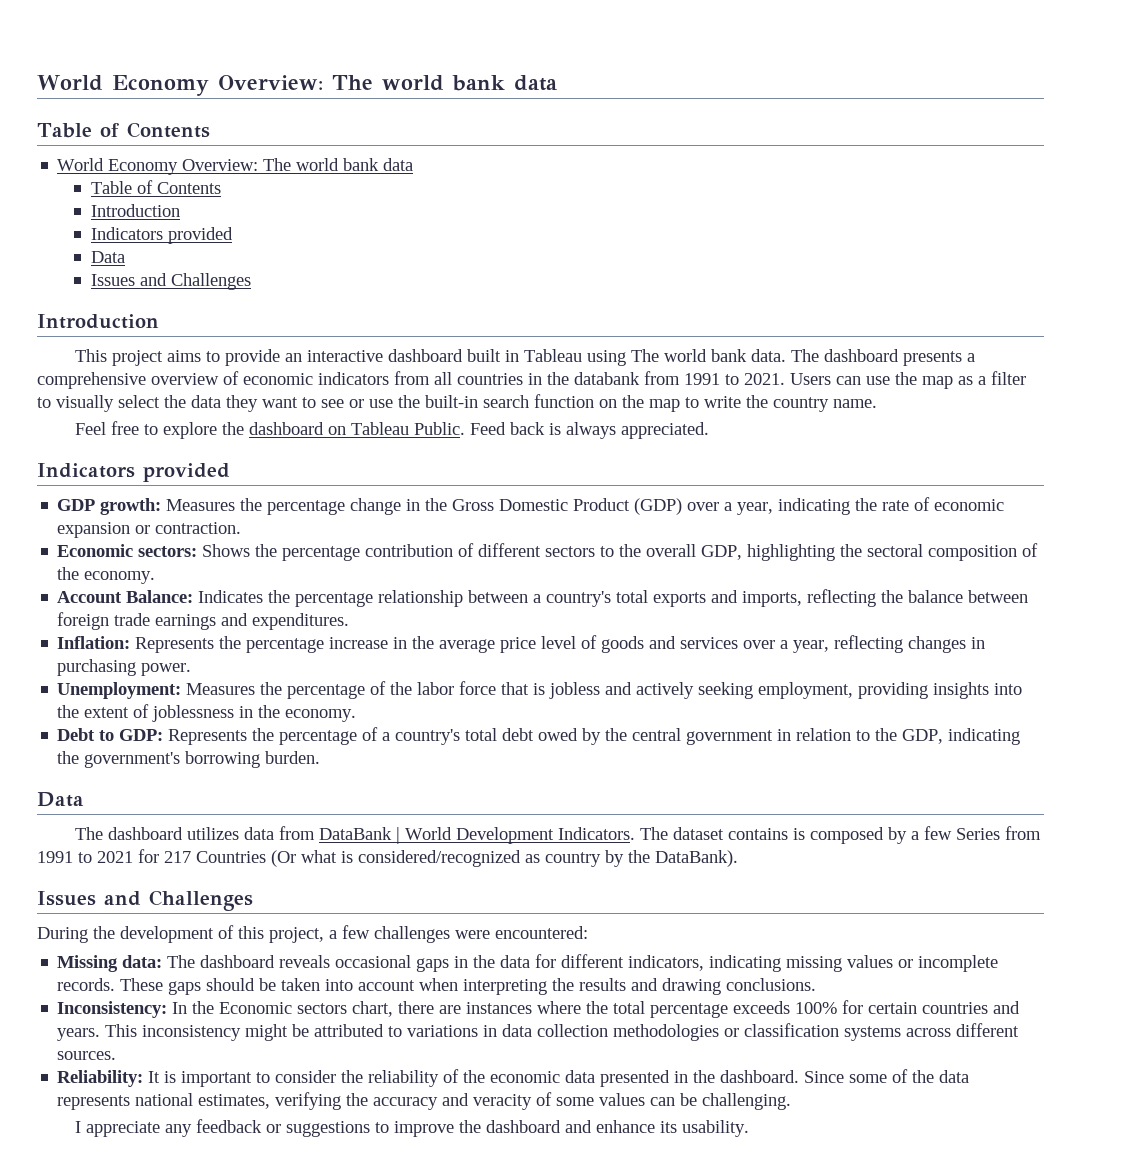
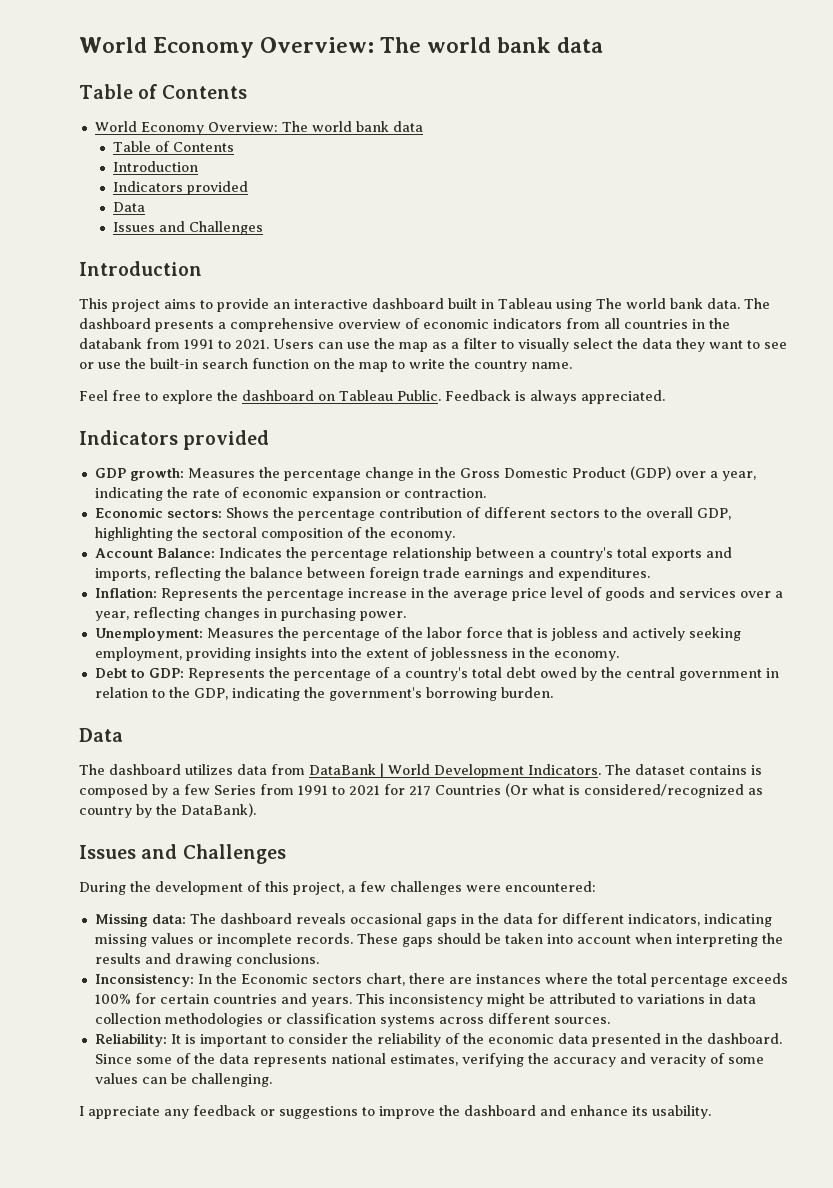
- Feed back is always appreciated.
+ Feedback is always appreciated.

